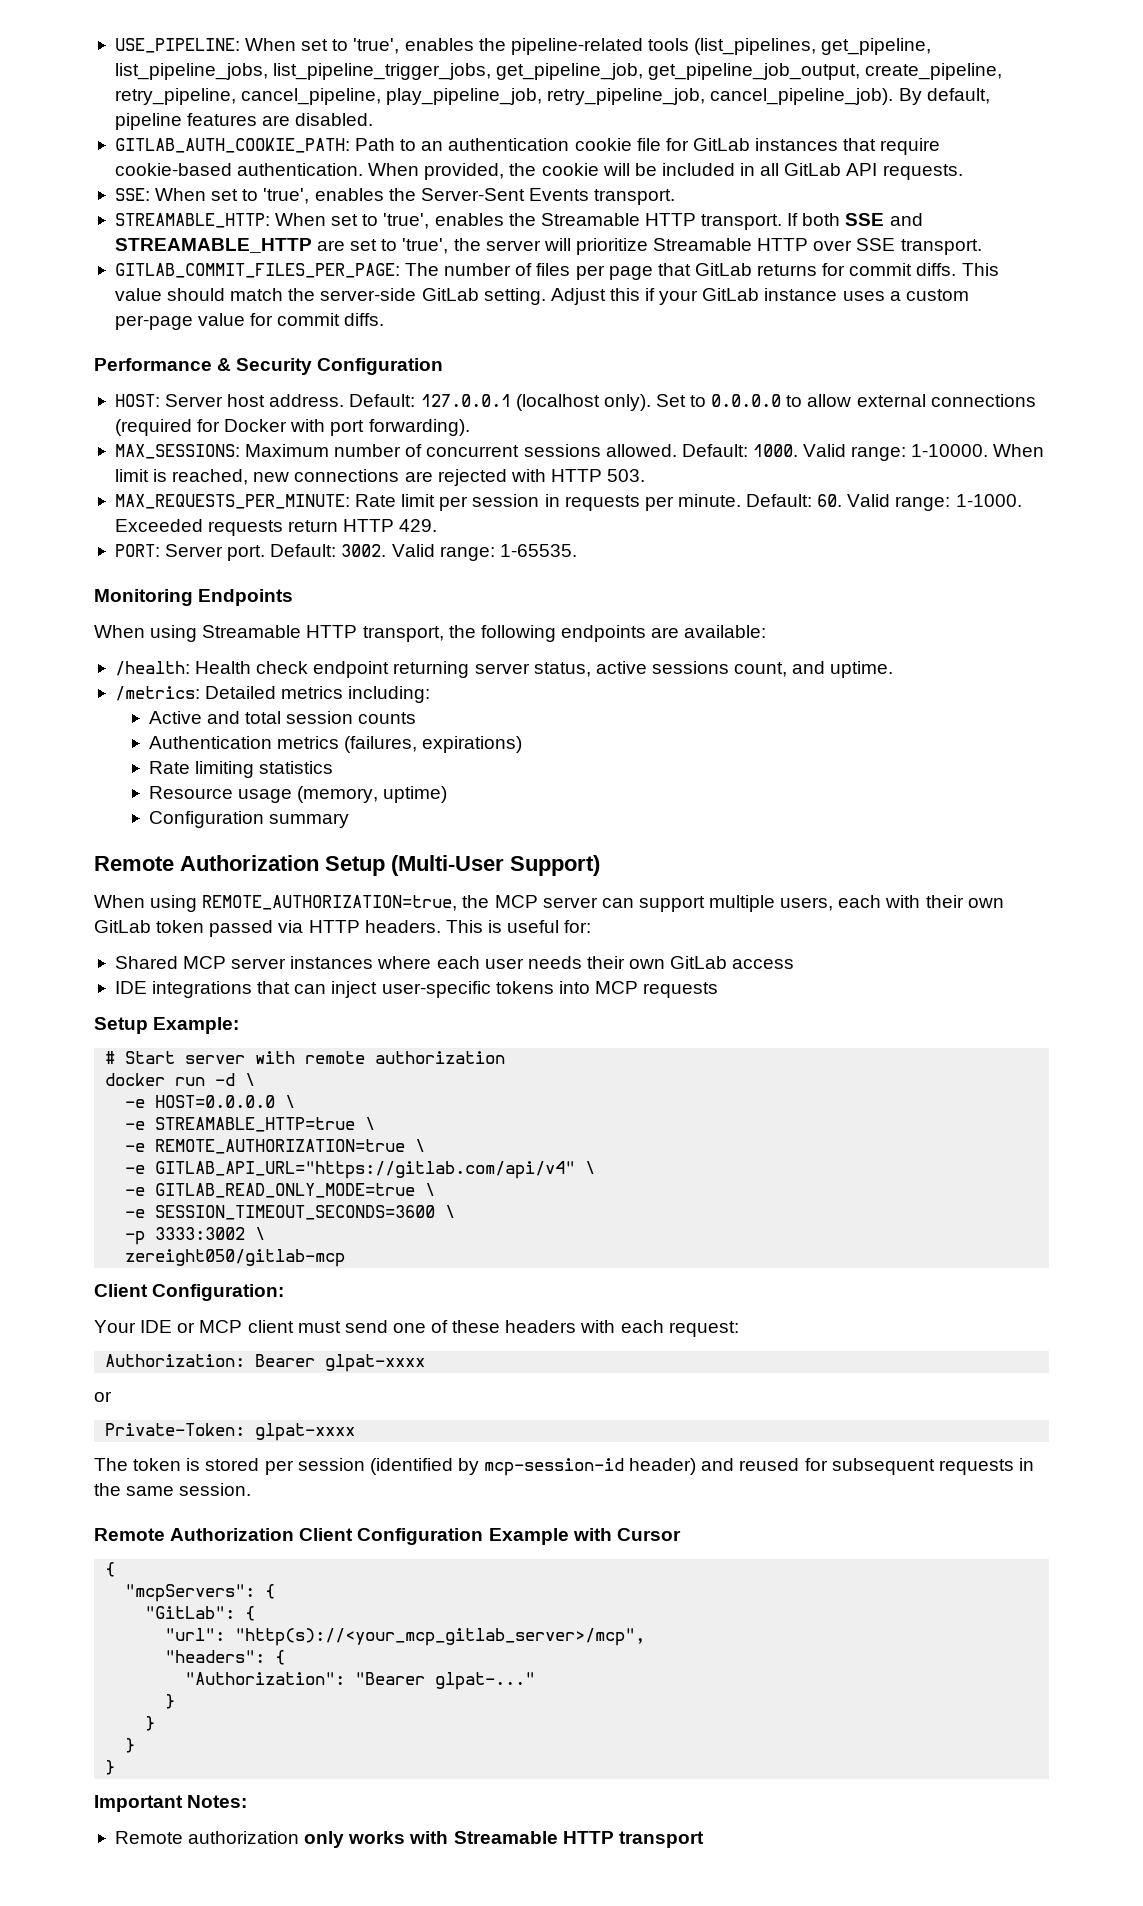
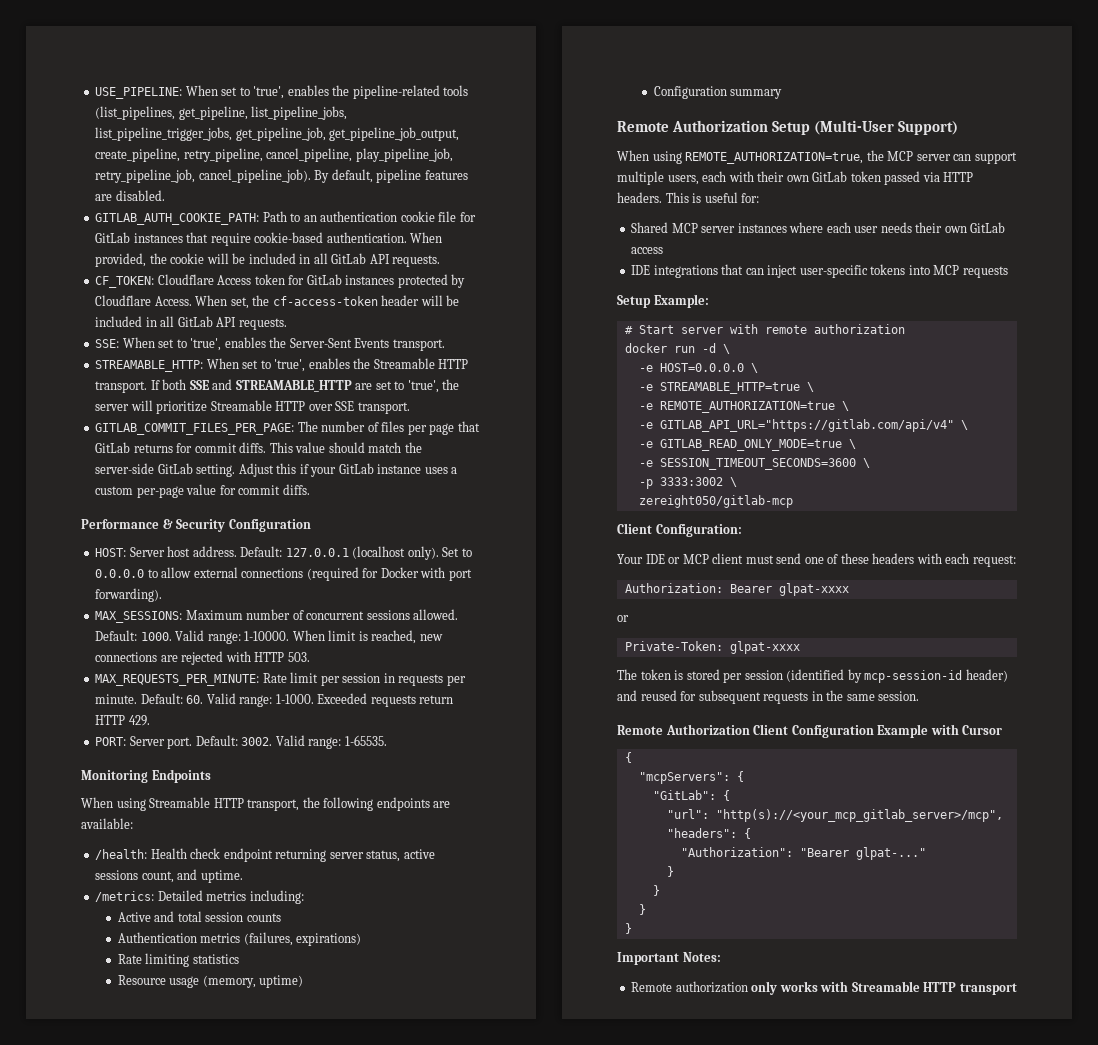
+ CF_TOKEN: Cloudflare Access token for GitLab instances protected by Cloudflare Access. When set, the cf-access-token header will be included in all GitLab API requests.

